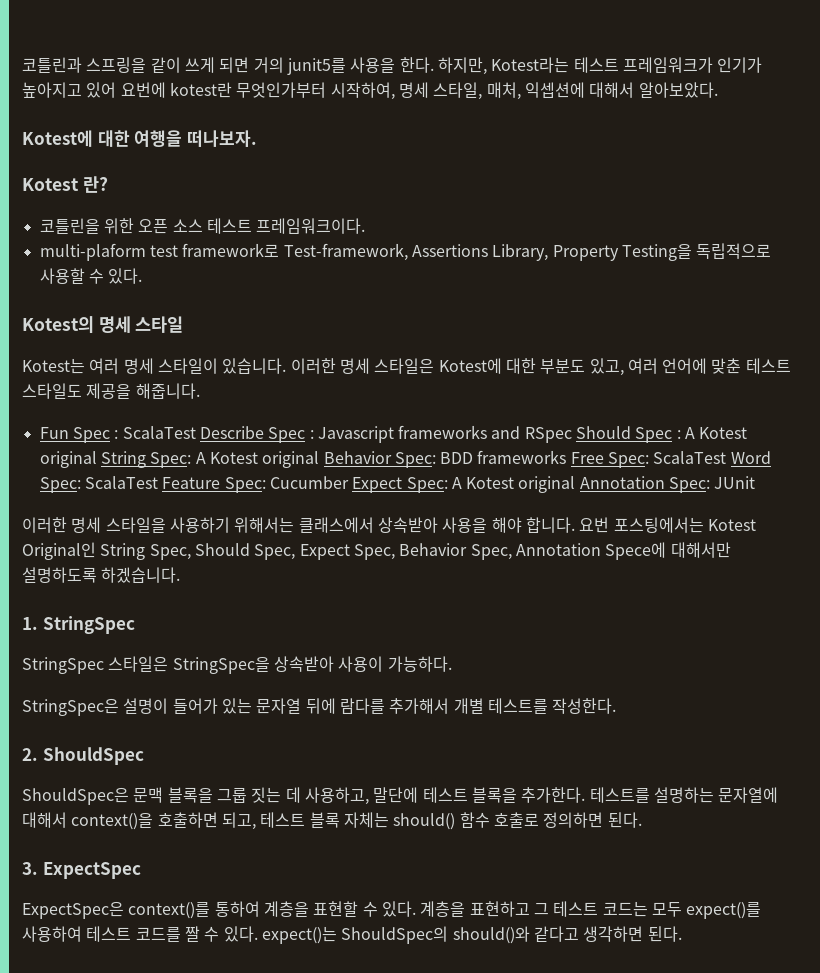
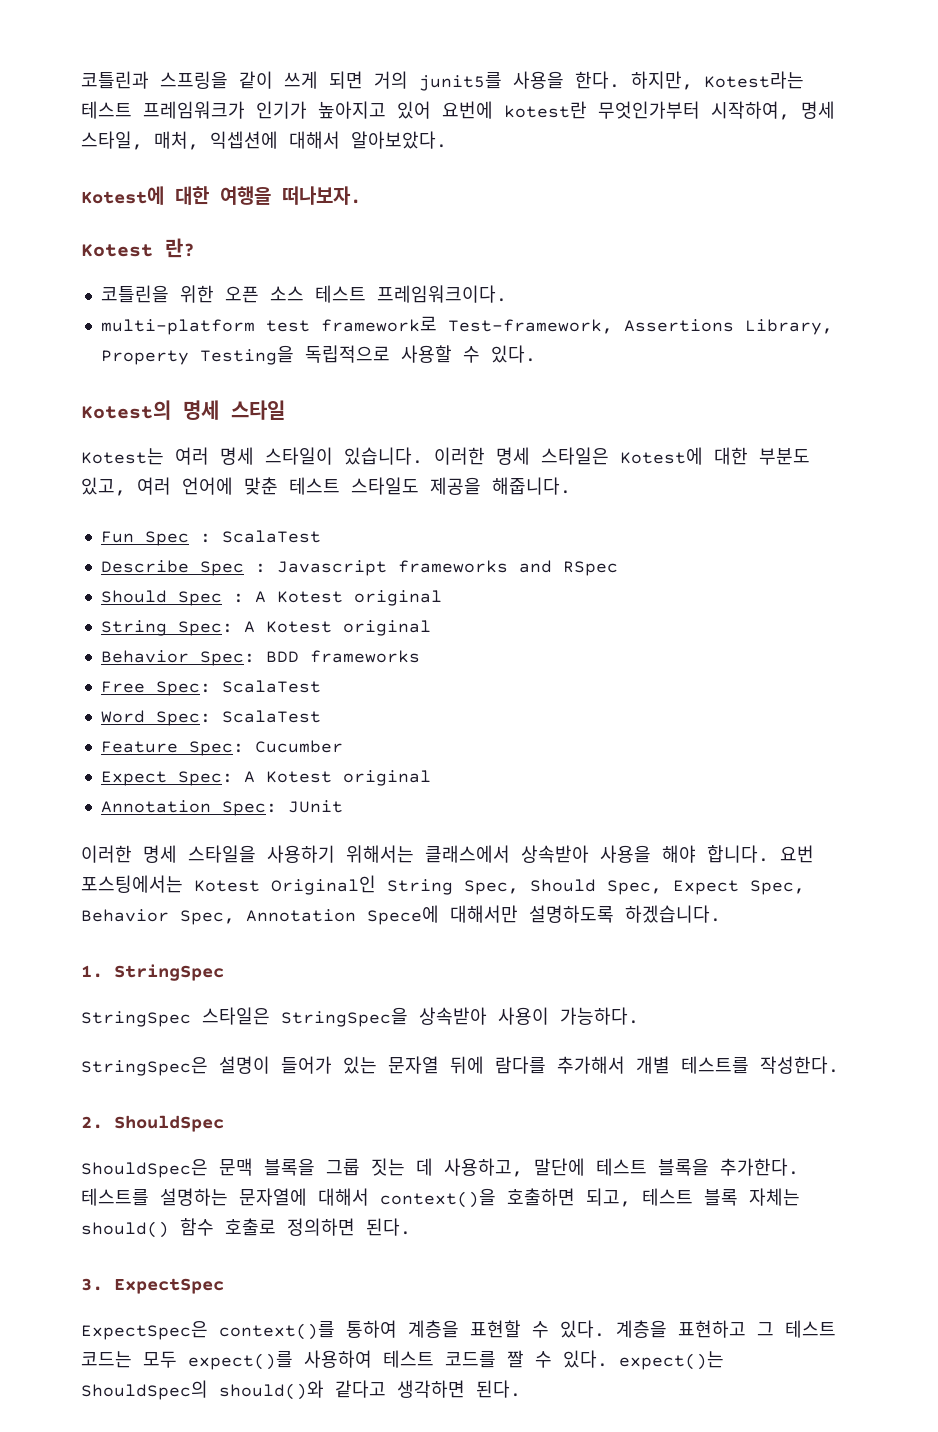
- multi-plaform test framework로 Test-framework, Assertions Library, Property Testing을 독립적으로 사용할 수 있다.
+ multi-platform test framework로 Test-framework, Assertions Library, Property Testing을 독립적으로 사용할 수 있다.
- Fun Spec : ScalaTest Describe Spec : Javascript frameworks and RSpec Should Spec : A Kotest original String Spec: A Kotest original Behavior Spec: BDD frameworks Free Spec: ScalaTest Word Spec: ScalaTest Feature Spec: Cucumber Expect Spec: A Kotest original Annotation Spec: JUnit
+ Fun Spec : ScalaTest
+ Describe Spec : Javascript frameworks and RSpec
+ Should Spec : A Kotest original
+ String Spec: A Kotest original
+ Behavior Spec: BDD frameworks
+ Free Spec: ScalaTest
+ Word Spec: ScalaTest
+ Feature Spec: Cucumber
+ Expect Spec: A Kotest original
+ Annotation Spec: JUnit

